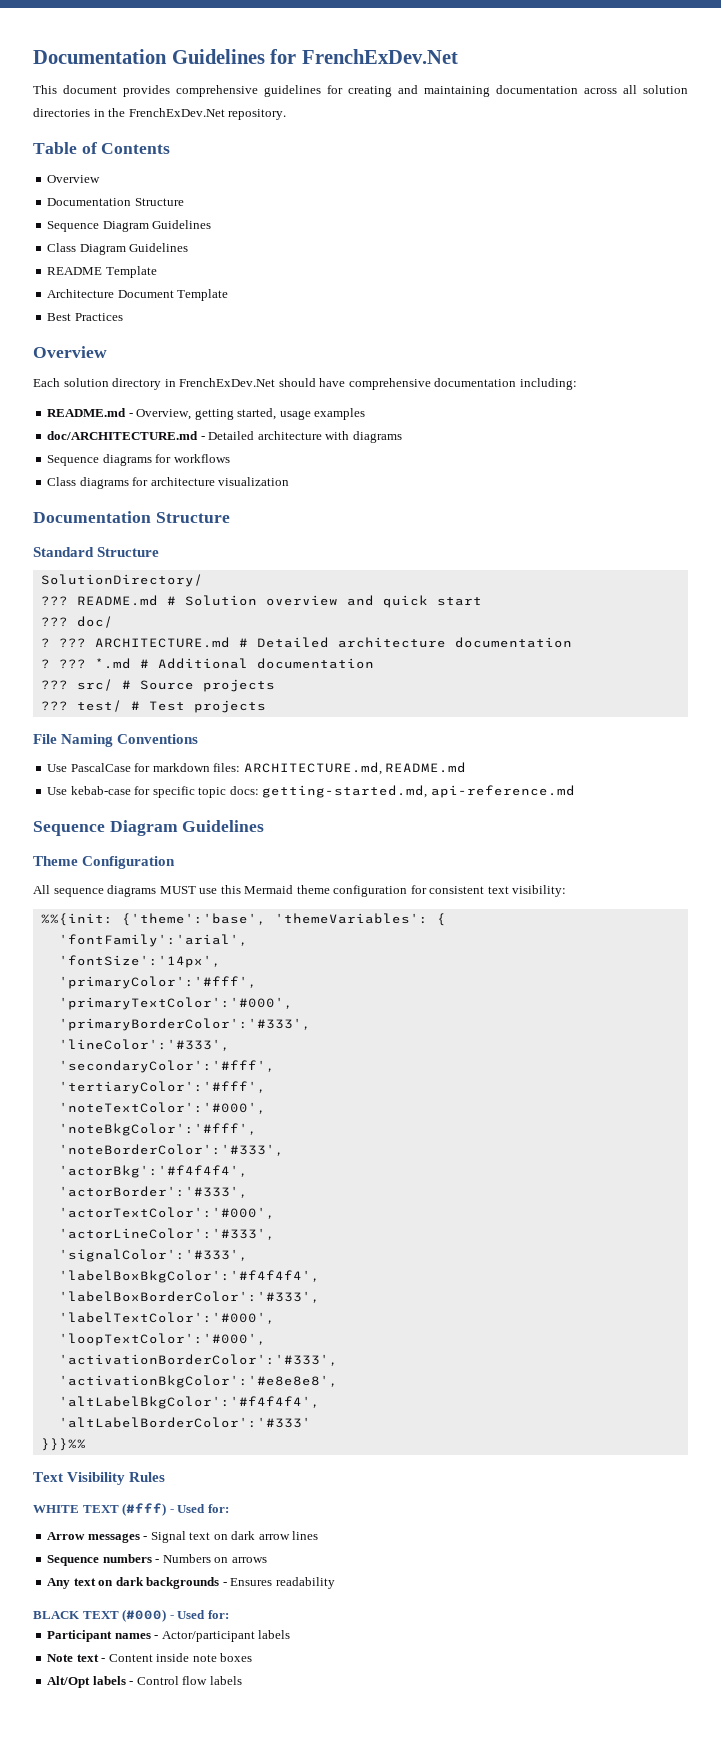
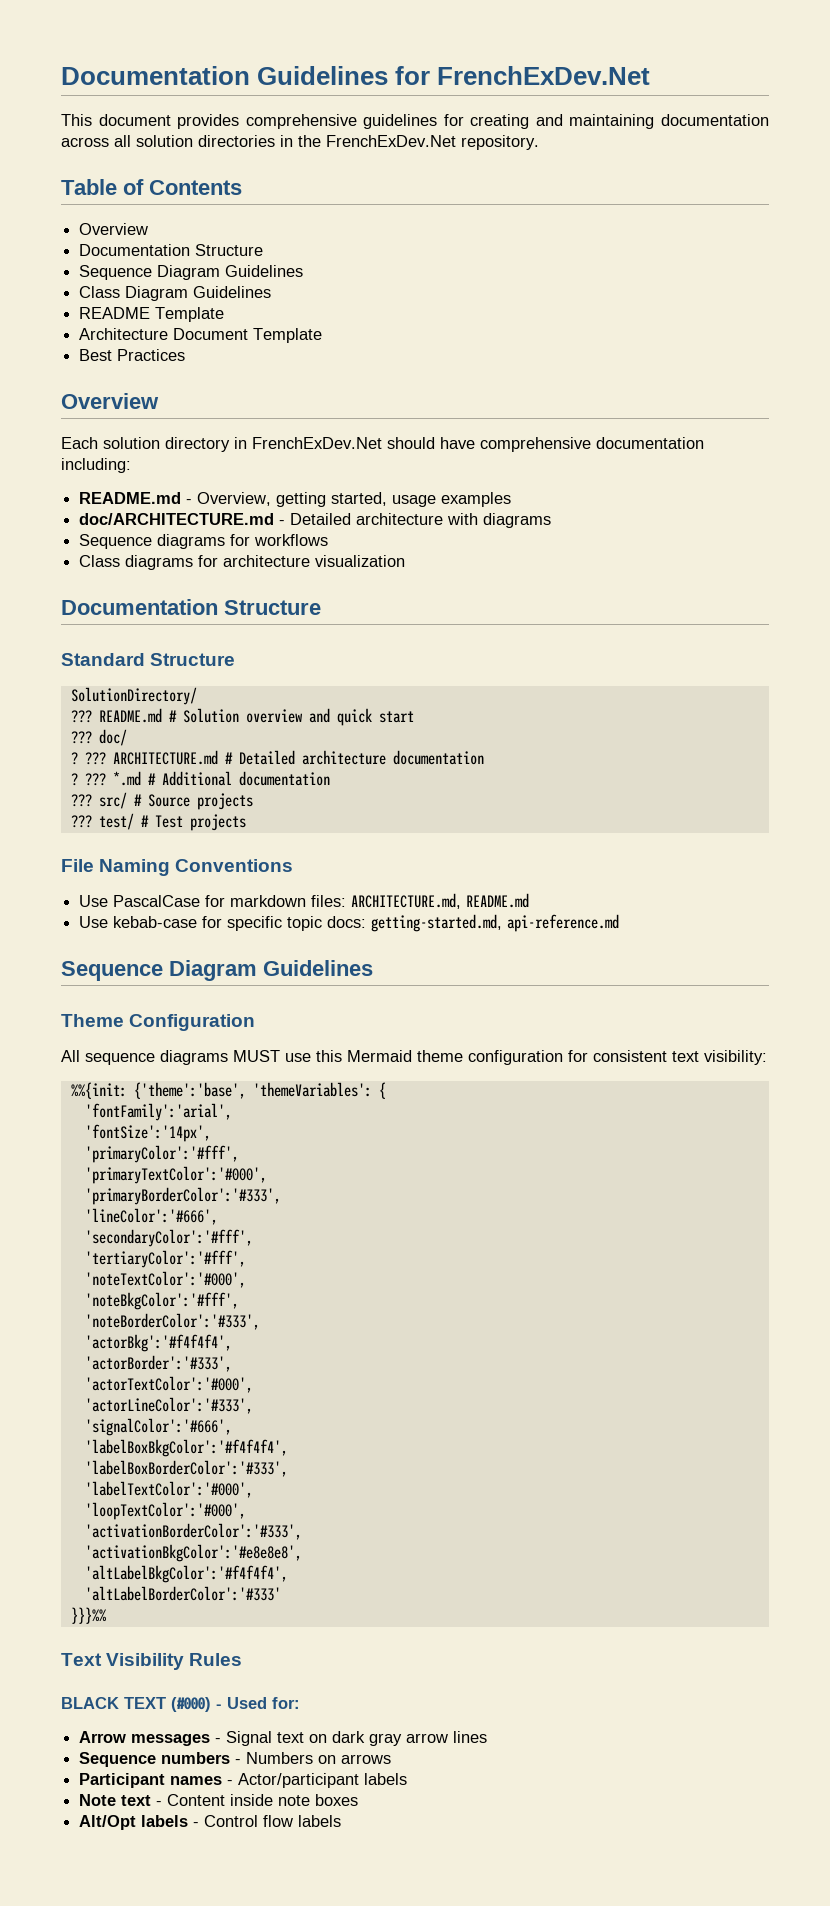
- 'lineColor':'#333',
+ 'lineColor':'#666',
- 'signalColor':'#333',
+ 'signalColor':'#666',
- WHITE TEXT (#fff) - Used for:
+ BLACK TEXT (#000) - Used for:
- Arrow messages - Signal text on dark arrow lines
+ Arrow messages - Signal text on dark gray arrow lines
- Any text on dark backgrounds - Ensures readability
- BLACK TEXT (#000) - Used for:

